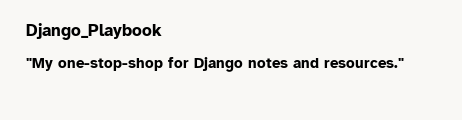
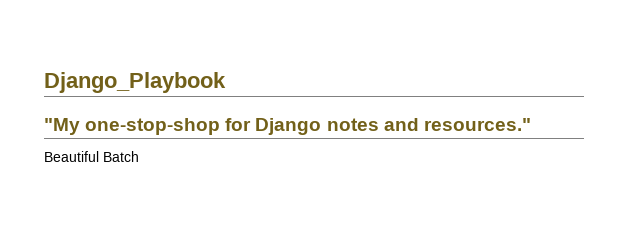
+ Beautiful Batch

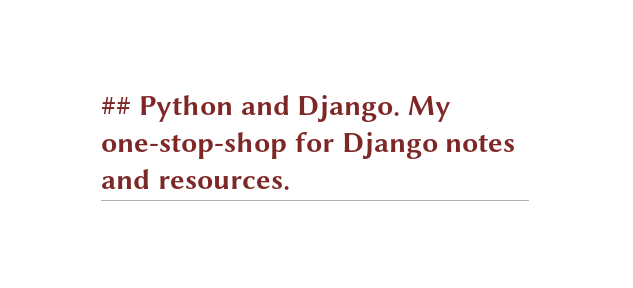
- Django_Playbook
- "My one-stop-shop for Django notes and resources."
- Beautiful Batch
+ ## Python and Django. My one-stop-shop for Django notes and resources.

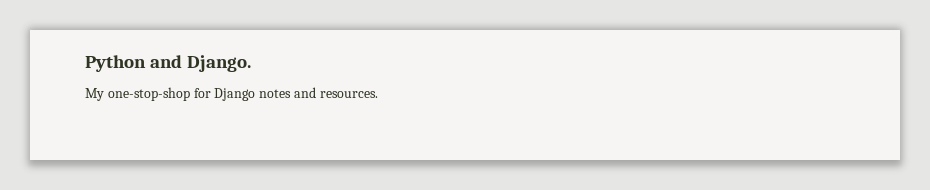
- ## Python and Django. My one-stop-shop for Django notes and resources.
+ Python and Django.
+ My one-stop-shop for Django notes and resources.

